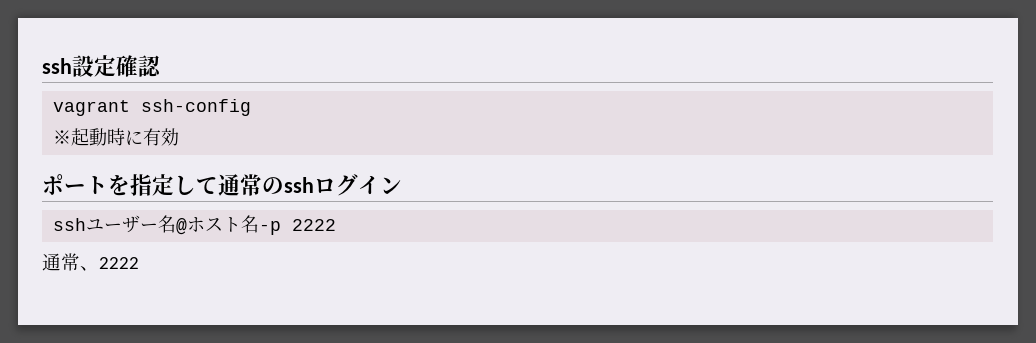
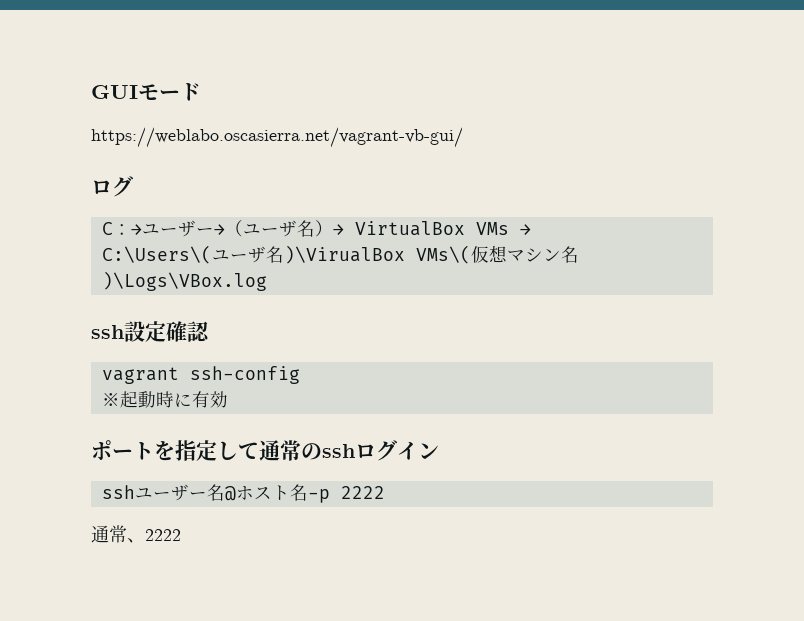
+ GUIモード
+ https://weblabo.oscasierra.net/vagrant-vb-gui/
+ ログ
+ C：→ユーザー→（ユーザ名）→ VirtualBox VMs →
+ C:\Users\(ユーザ名)\VirualBox VMs\(仮想マシン名)\Logs\VBox.log

